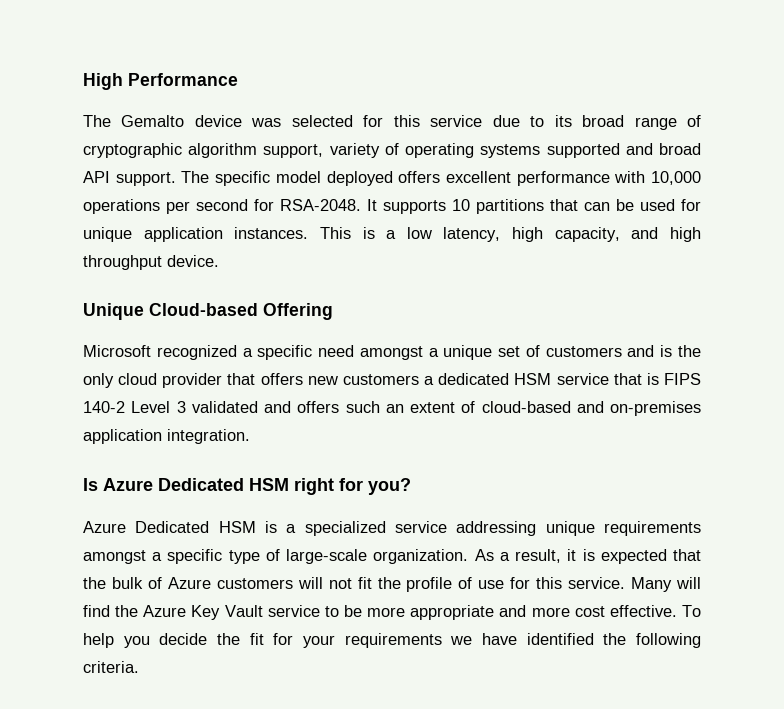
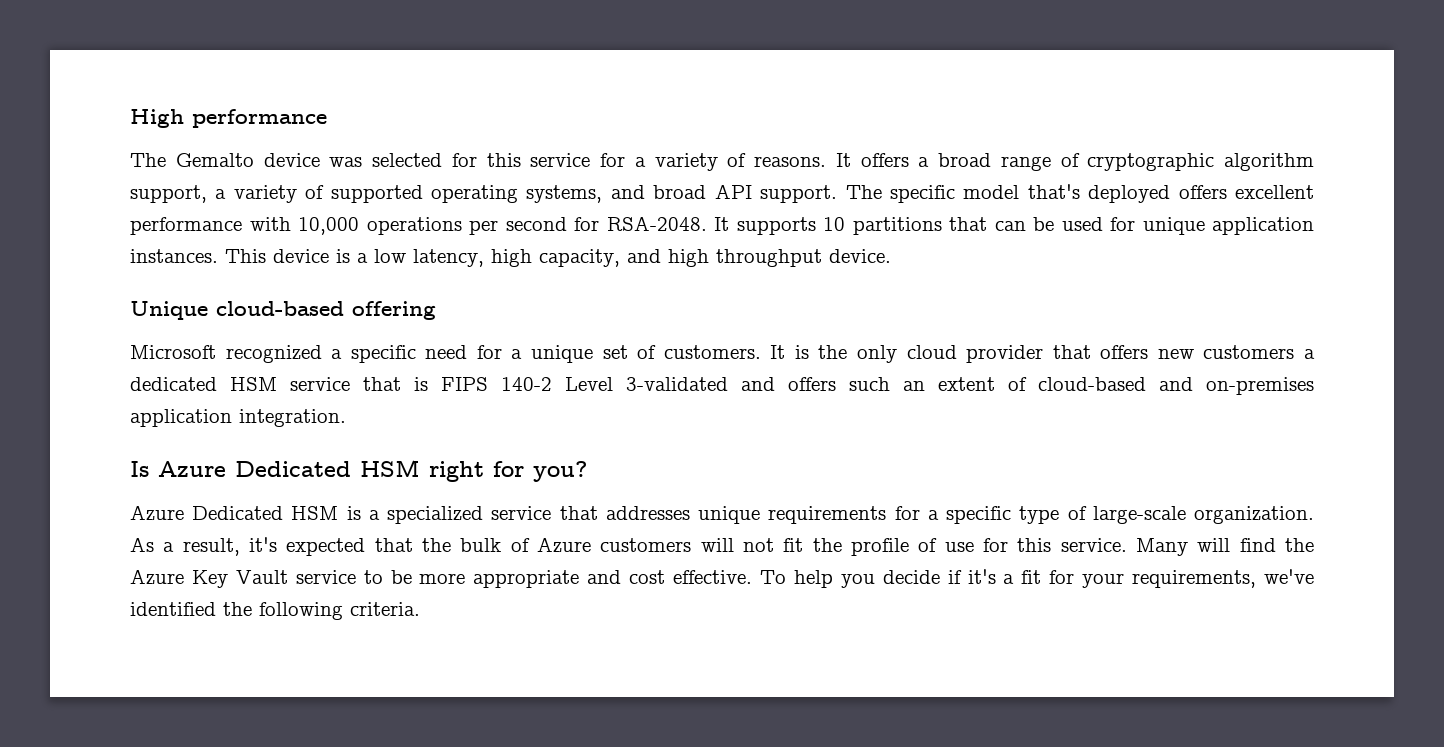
- High Performance
+ High performance
- The Gemalto device was selected for this service due to its broad range of cryptographic algorithm support, variety of operating systems supported and broad API support.
+ The Gemalto device was selected for this service for a variety of reasons. It offers a broad range of cryptographic algorithm support, a variety of supported operating systems, and broad API support.
- The specific model deployed offers excellent performance with 10,000 operations per second for RSA-2048.
+ The specific model that's deployed offers excellent performance with 10,000 operations per second for RSA-2048.
- This is a low latency, high capacity, and high throughput device.
+ This device is a low latency, high capacity, and high throughput device.
- Unique Cloud-based Offering
+ Unique cloud-based offering
- Microsoft recognized a specific need amongst a unique set of customers and is the only cloud provider that offers new customers a dedicated HSM service that is FIPS 140-2 Level 3 validated and offers such an extent of cloud-based and on-premises application integration.
+ Microsoft recognized a specific need for a unique set of customers. It is the only cloud provider that offers new customers a dedicated HSM service that is FIPS 140-2 Level 3-validated and offers such an extent of cloud-based and on-premises application integration.
- Azure Dedicated HSM is a specialized service addressing unique requirements amongst a specific type of large-scale organization.
+ Azure Dedicated HSM is a specialized service that addresses unique requirements for a specific type of large-scale organization.
- As a result, it is expected that the bulk of Azure customers will not fit the profile of use for this service.
+ As a result, it's expected that the bulk of Azure customers will not fit the profile of use for this service.
- Many will find the Azure Key Vault service to be more appropriate and more cost effective.
+ Many will find the Azure Key Vault service to be more appropriate and cost effective.
- To help you decide the fit for your requirements we have identified the following criteria.
+ To help you decide if it's a fit for your requirements, we've identified the following criteria.

